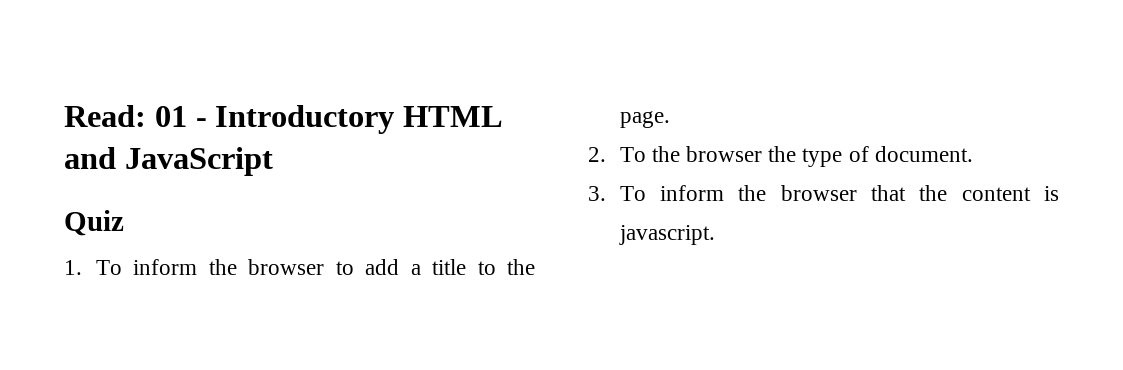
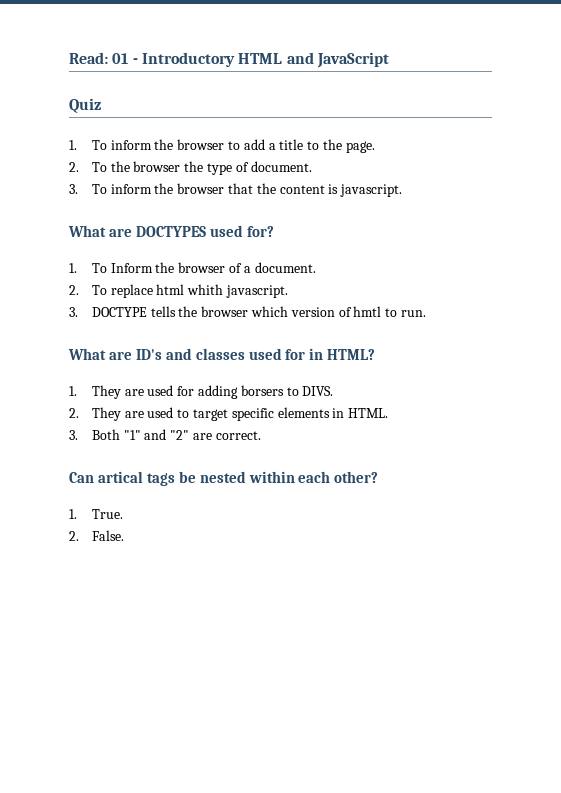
+ What are DOCTYPES used for?
+ 1. To Inform the browser of a document.
+ 2. To replace html whith javascript.
+ 3. DOCTYPE tells the browser which version of hmtl to run.
+ What are ID's and classes used for in HTML?
+ 1. They are used for adding borsers to DIVS.
+ 2. They are used to target specific elements in HTML.
+ 3. Both "1" and "2" are correct.
+ Can artical tags be nested within each other?
+ 1. True.
+ 2. False.

